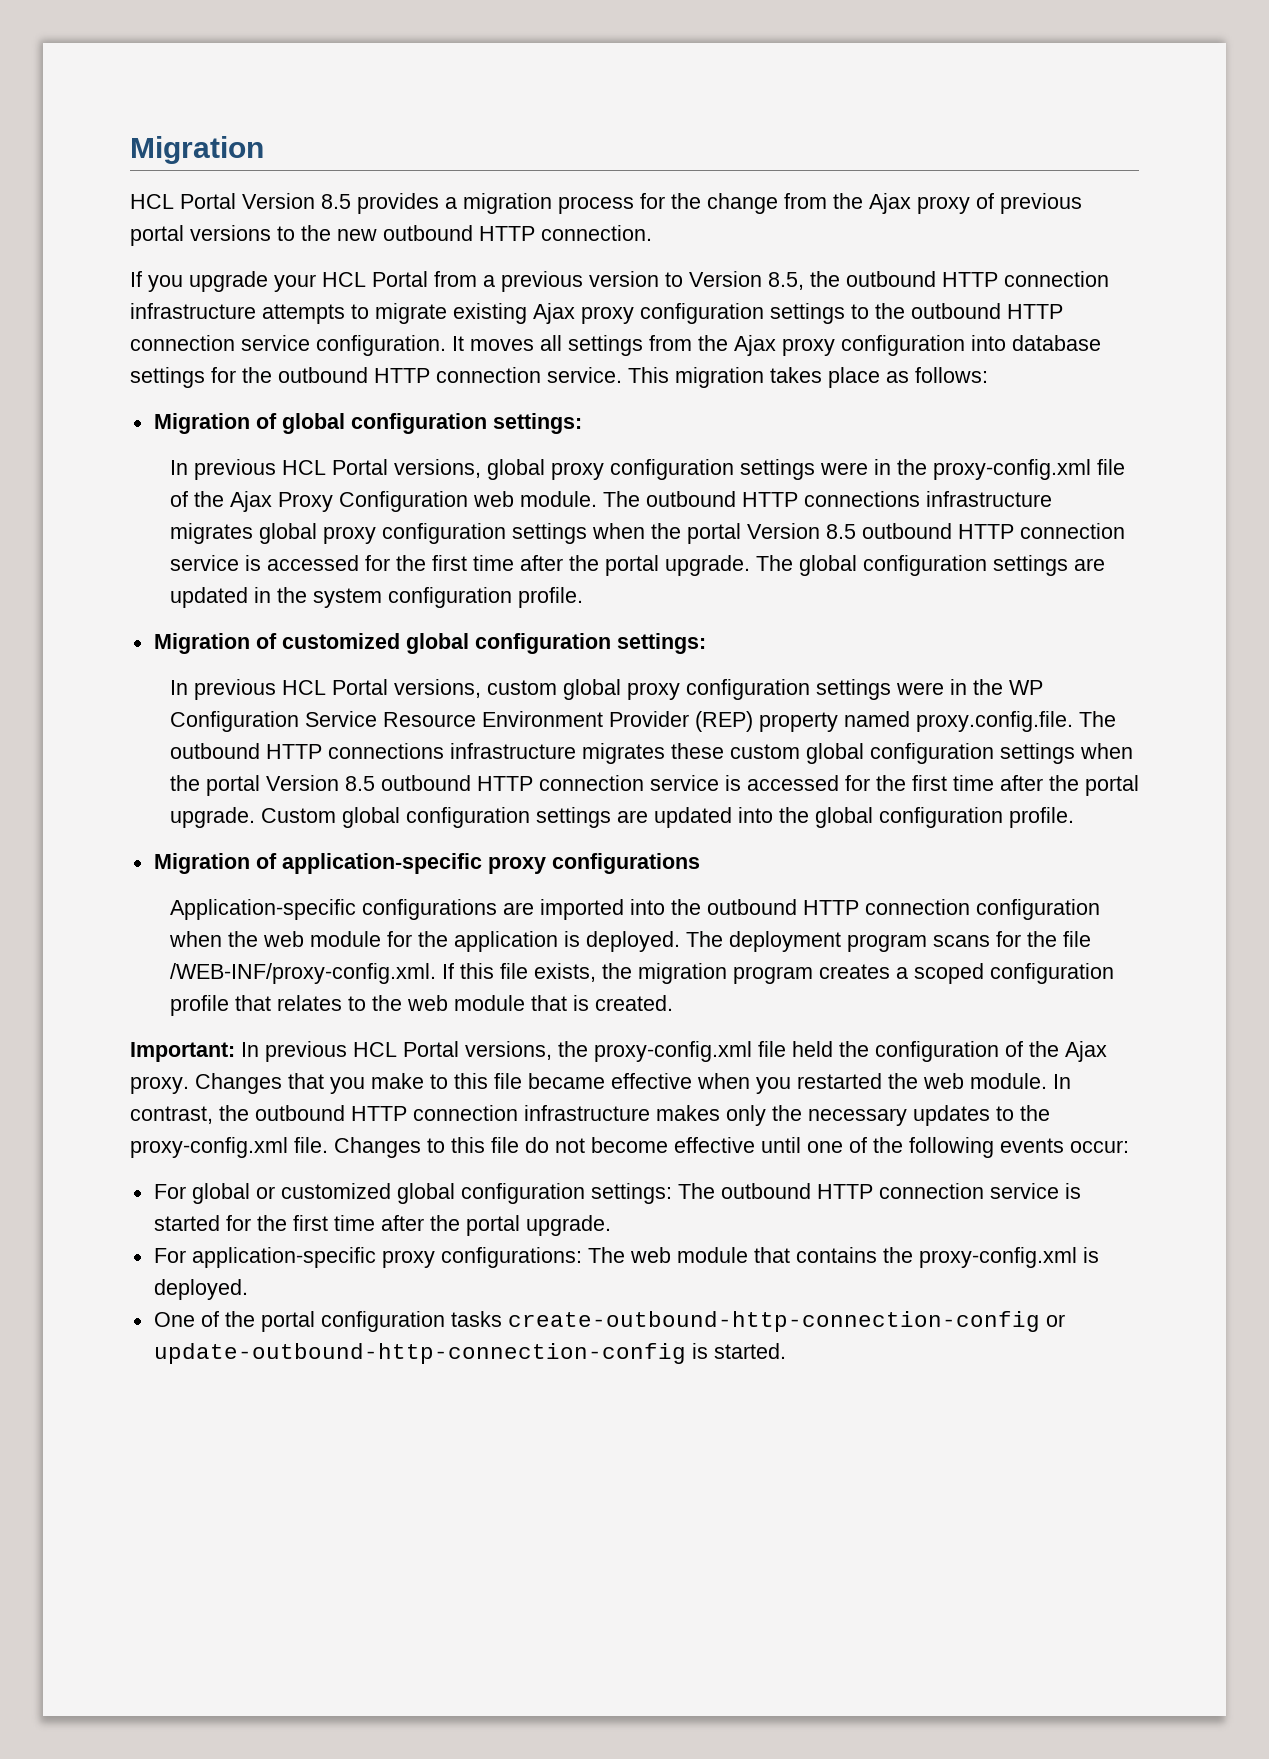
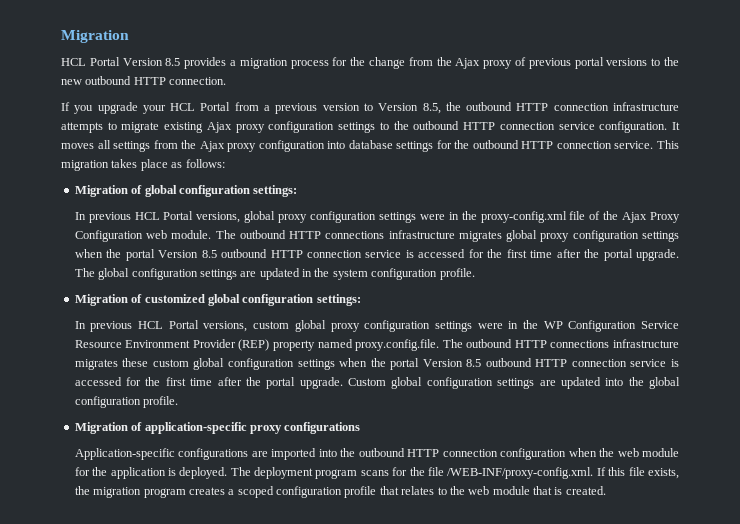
- Important: In previous HCL Portal versions, the proxy-config.xml file held the configuration of the Ajax proxy. Changes that you make to this file became effective when you restarted the web module. In contrast, the outbound HTTP connection infrastructure makes only the necessary updates to the proxy-config.xml file. Changes to this file do not become effective until one of the following events occur:
- For global or customized global configuration settings: The outbound HTTP connection service is started for the first time after the portal upgrade.
- For application-specific proxy configurations: The web module that contains the proxy-config.xml is deployed.
- One of the portal configuration tasks create-outbound-http-connection-config or update-outbound-http-connection-config is started.

